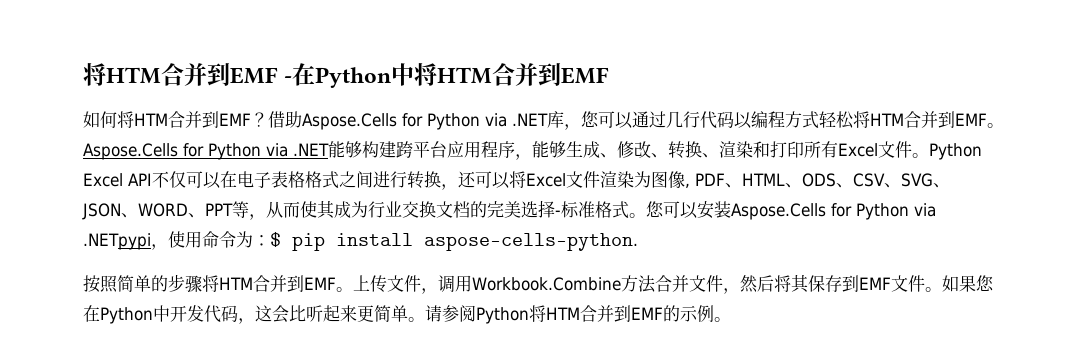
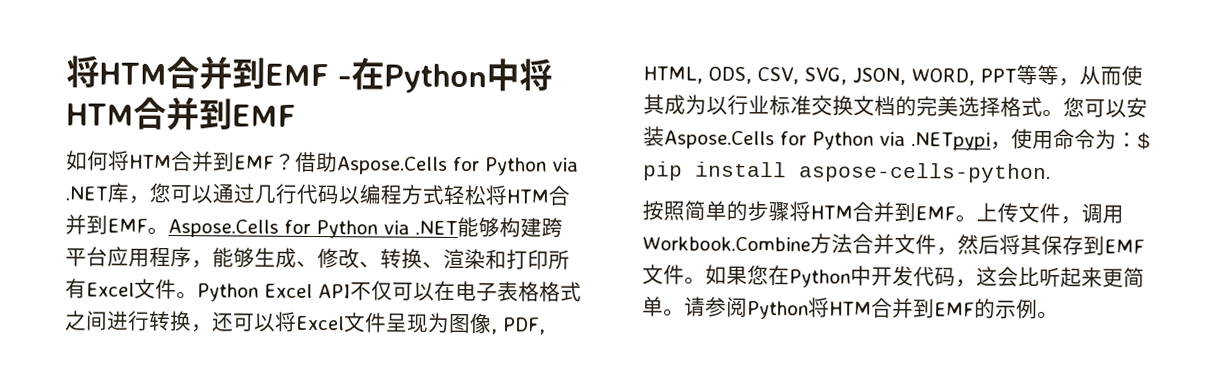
- Python Excel API不仅可以在电子表格格式之间进行转换，还可以将Excel文件渲染为图像, PDF、HTML、ODS、CSV、SVG、JSON、WORD、PPT等，从而使其成为行业交换文档的完美选择-标准格式。
+ Python Excel API不仅可以在电子表格格式之间进行转换，还可以将Excel文件呈现为图像, PDF, HTML, ODS, CSV, SVG, JSON, WORD, PPT等等，从而使其成为以行业标准交换文档的完美选择格式。

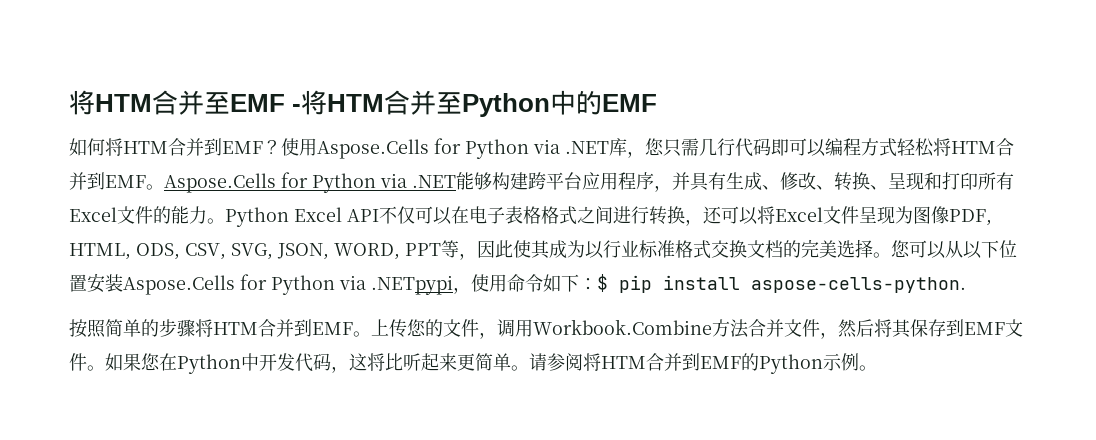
- 将HTM合并到EMF -在Python中将HTM合并到EMF
+ 将HTM合并至EMF -将HTM合并至Python中的EMF
- 借助Aspose.Cells for Python via .NET库，您可以通过几行代码以编程方式轻松将HTM合并到EMF。
+ 使用Aspose.Cells for Python via .NET库，您只需几行代码即可以编程方式轻松将HTM合并到EMF。
- Aspose.Cells for Python via .NET能够构建跨平台应用程序，能够生成、修改、转换、渲染和打印所有Excel文件。
+ Aspose.Cells for Python via .NET能够构建跨平台应用程序，并具有生成、修改、转换、呈现和打印所有Excel文件的能力。
- Python Excel API不仅可以在电子表格格式之间进行转换，还可以将Excel文件呈现为图像, PDF, HTML, ODS, CSV, SVG, JSON, WORD, PPT等等，从而使其成为以行业标准交换文档的完美选择格式。
+ Python Excel API不仅可以在电子表格格式之间进行转换，还可以将Excel文件呈现为图像PDF, HTML, ODS, CSV, SVG, JSON, WORD, PPT等，因此使其成为以行业标准格式交换文档的完美选择。
- 您可以安装Aspose.Cells for Python via .NETpypi，使用命令为：$ pip install aspose-cells-python.
+ 您可以从以下位置安装Aspose.Cells for Python via .NETpypi，使用命令如下：$ pip install aspose-cells-python.
- 上传文件，调用Workbook.Combine方法合并文件，然后将其保存到EMF文件。
+ 上传您的文件，调用Workbook.Combine方法合并文件，然后将其保存到EMF文件。
- 如果您在Python中开发代码，这会比听起来更简单。
+ 如果您在Python中开发代码，这将比听起来更简单。
- 请参阅Python将HTM合并到EMF的示例。
+ 请参阅将HTM合并到EMF的Python示例。

